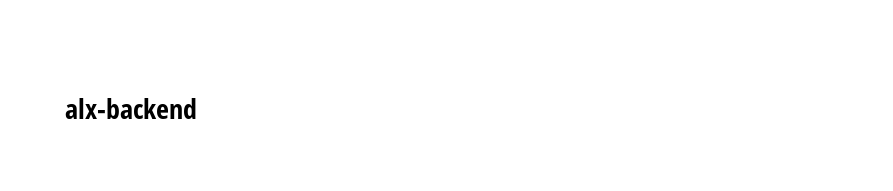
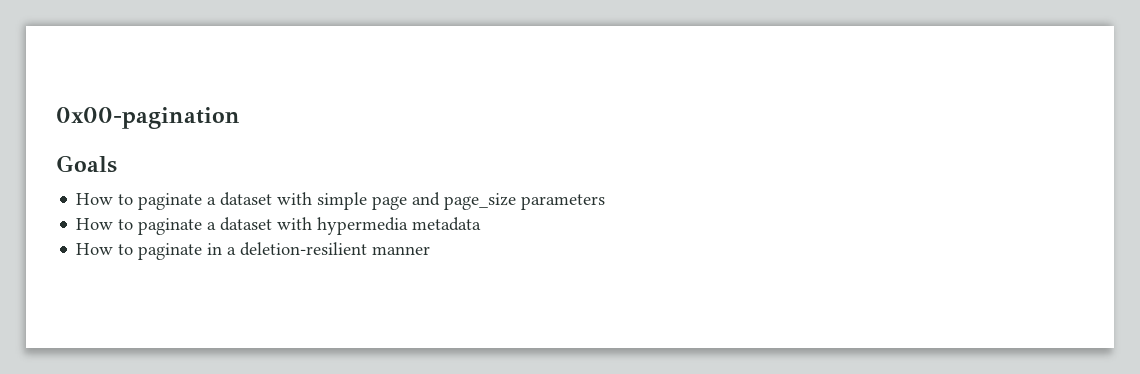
- alx-backend
+ 0x00-pagination
+ Goals
+ How to paginate a dataset with simple page and page_size parameters
+ How to paginate a dataset with hypermedia metadata
+ How to paginate in a deletion-resilient manner

